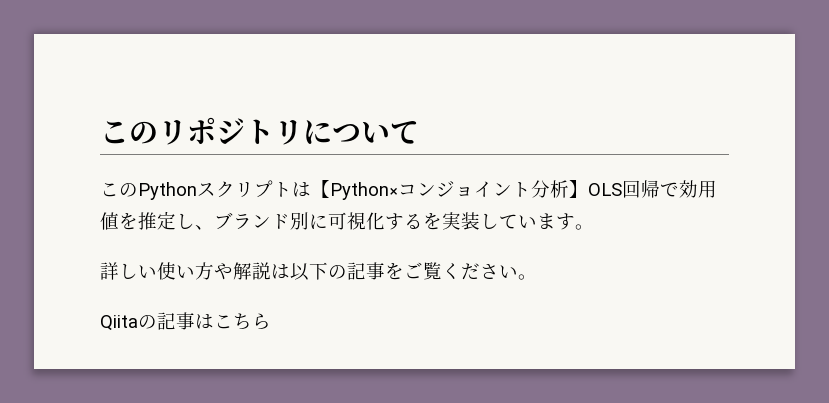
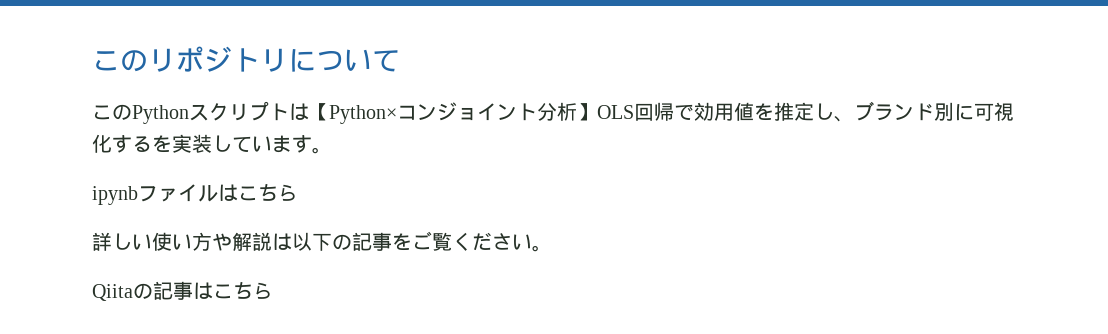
+ ipynbファイルはこちら

